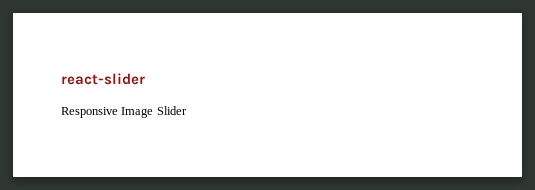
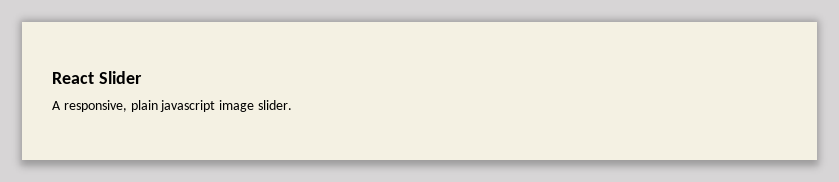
- react-slider
- Responsive Image Slider
+ React Slider
+ A responsive, plain javascript image slider.

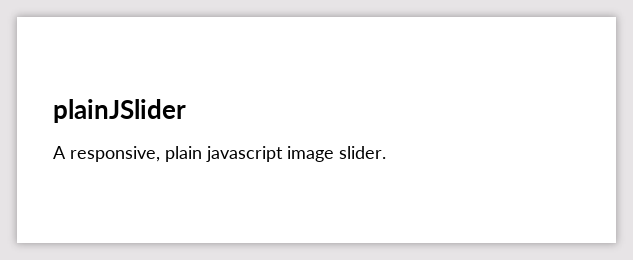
- React Slider
+ plainJSlider

